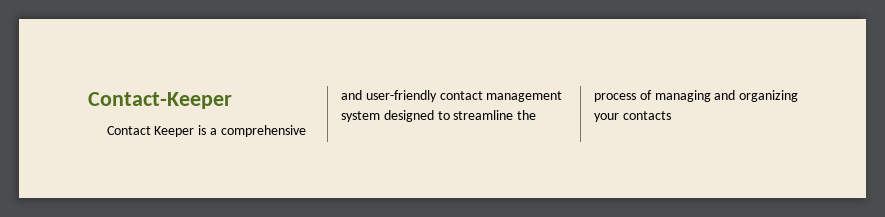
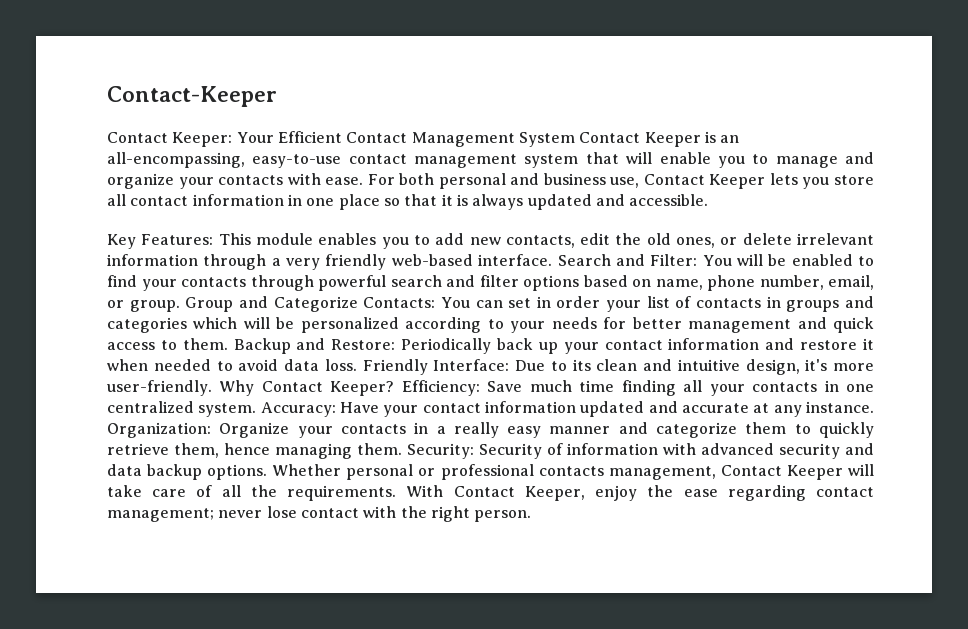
- Contact Keeper is a comprehensive and user-friendly contact management system designed to streamline the process of managing and organizing your contacts
+ Contact Keeper: Your Efficient Contact Management System Contact Keeper is an all-encompassing, easy-to-use contact management system that will enable you to manage and organize your contacts with ease. For both personal and business use, Contact Keeper lets you store all contact information in one place so that it is always updated and accessible.
+ Key Features: This module enables you to add new contacts, edit the old ones, or delete irrelevant information through a very friendly web-based interface. Search and Filter: You will be enabled to find your contacts through powerful search and filter options based on name, phone number, email, or group. Group and Categorize Contacts: You can set in order your list of contacts in groups and categories which will be personalized according to your needs for better management and quick access to them. Backup and Restore: Periodically back up your contact information and restore it when needed to avoid data loss. Friendly Interface: Due to its clean and intuitive design, it's more user-friendly. Why Contact Keeper? Efficiency: Save much time finding all your contacts in one centralized system. Accuracy: Have your contact information updated and accurate at any instance. Organization: Organize your contacts in a really easy manner and categorize them to quickly retrieve them, hence managing them. Security: Security of information with advanced security and data backup options. Whether personal or professional contacts management, Contact Keeper will take care of all the requirements. With Contact Keeper, enjoy the ease regarding contact management; never lose contact with the right person.

